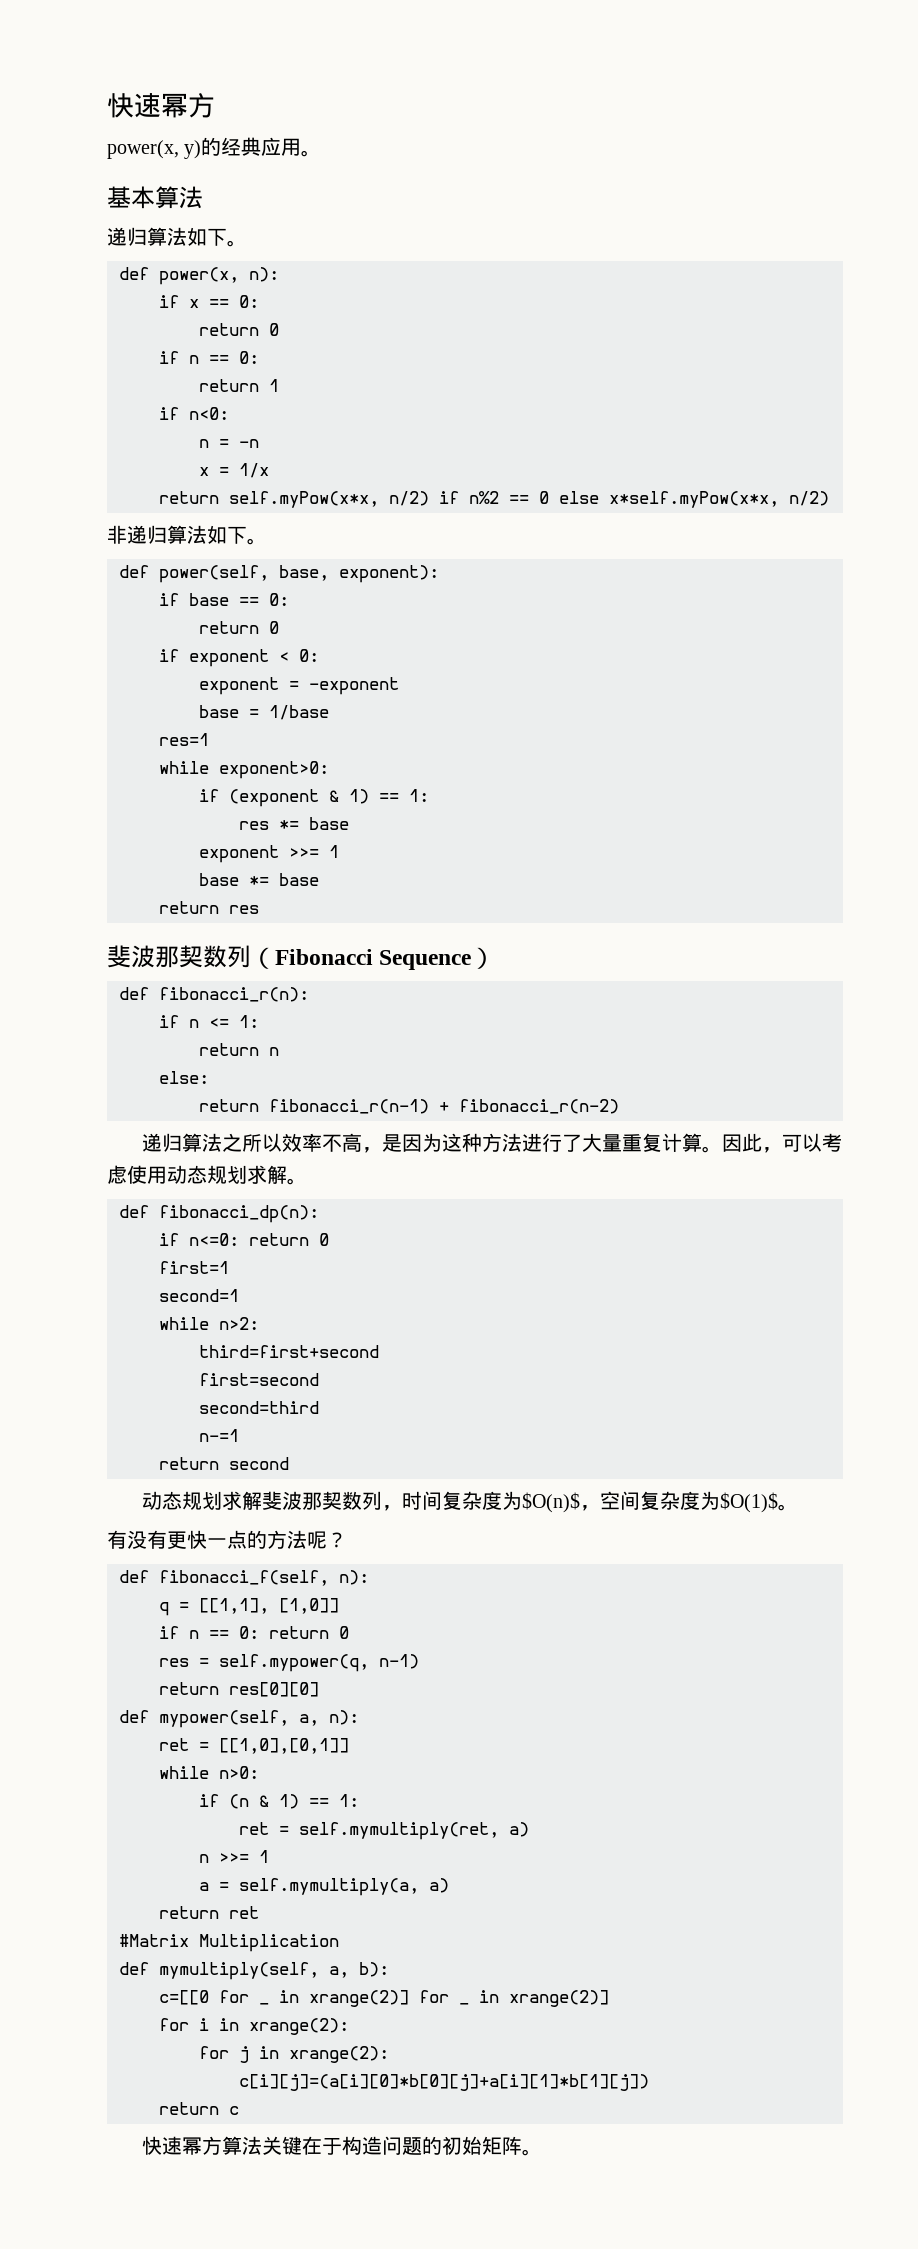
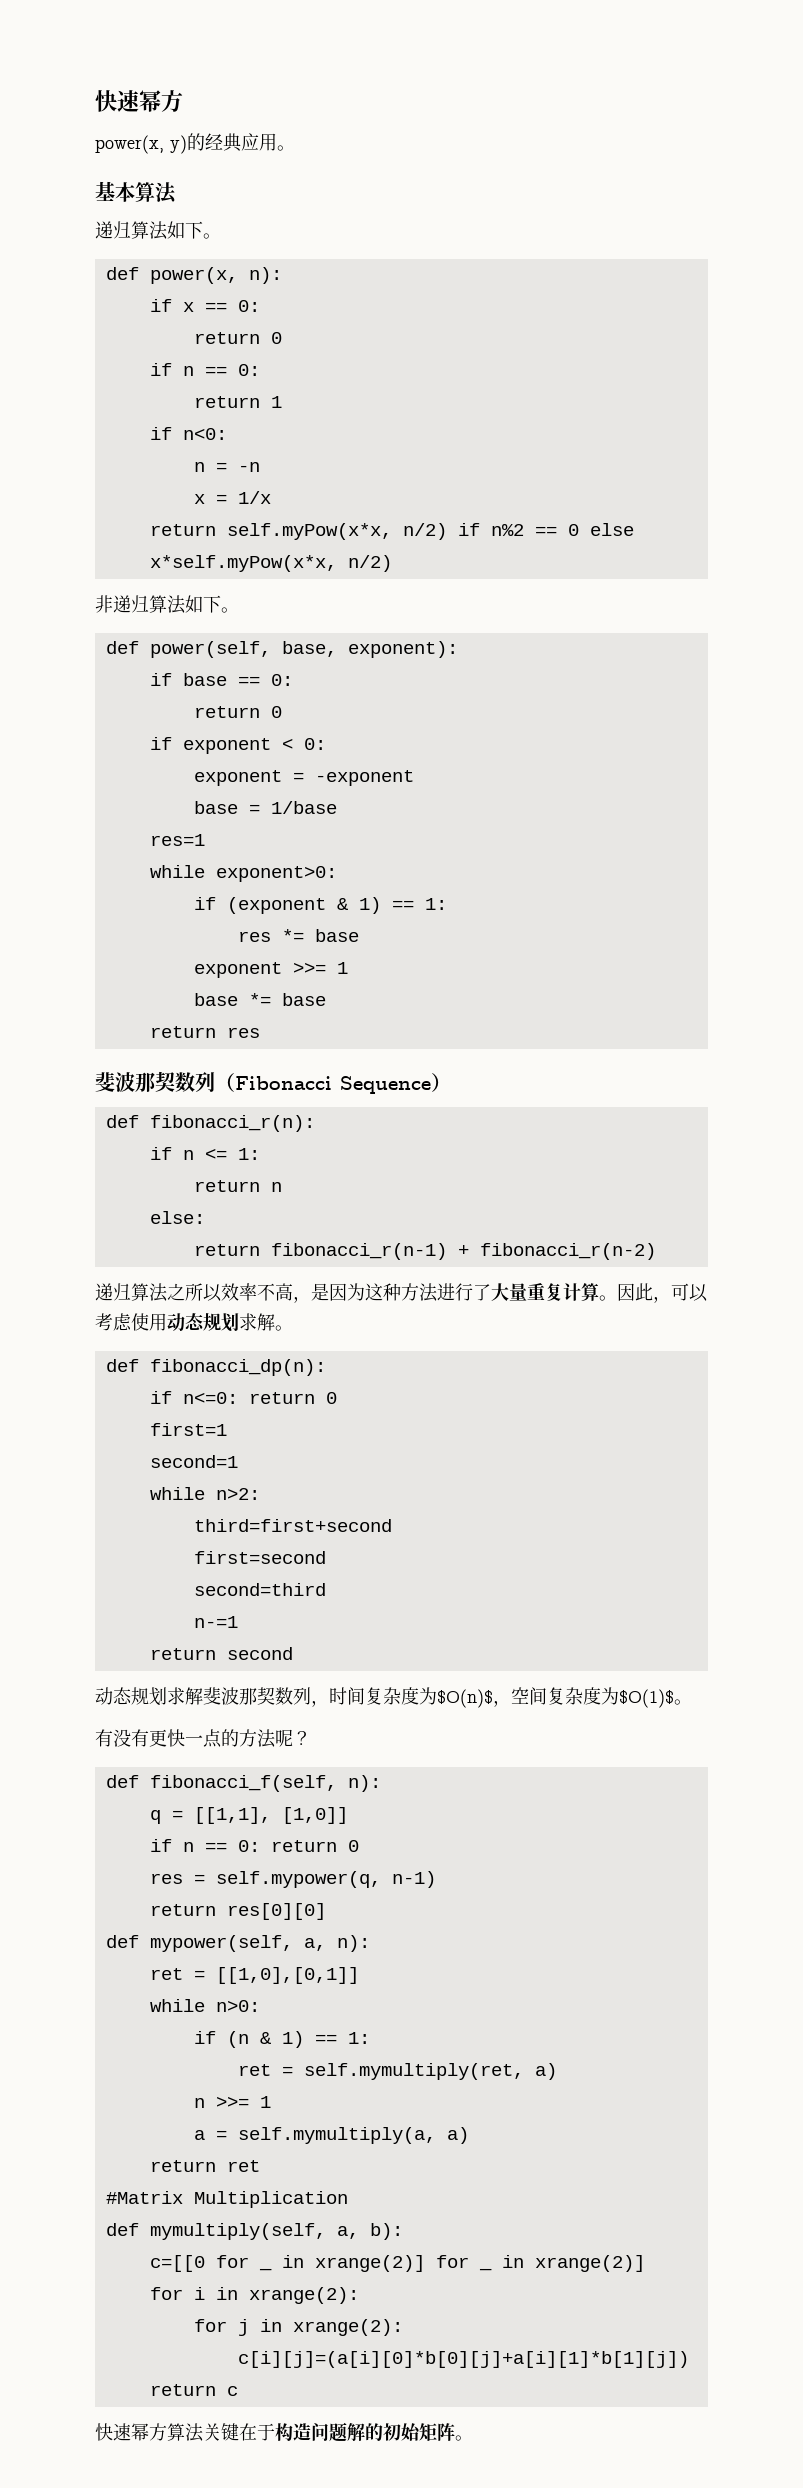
- 快速幂方算法关键在于构造问题的初始矩阵。
+ 快速幂方算法关键在于构造问题解的初始矩阵。

